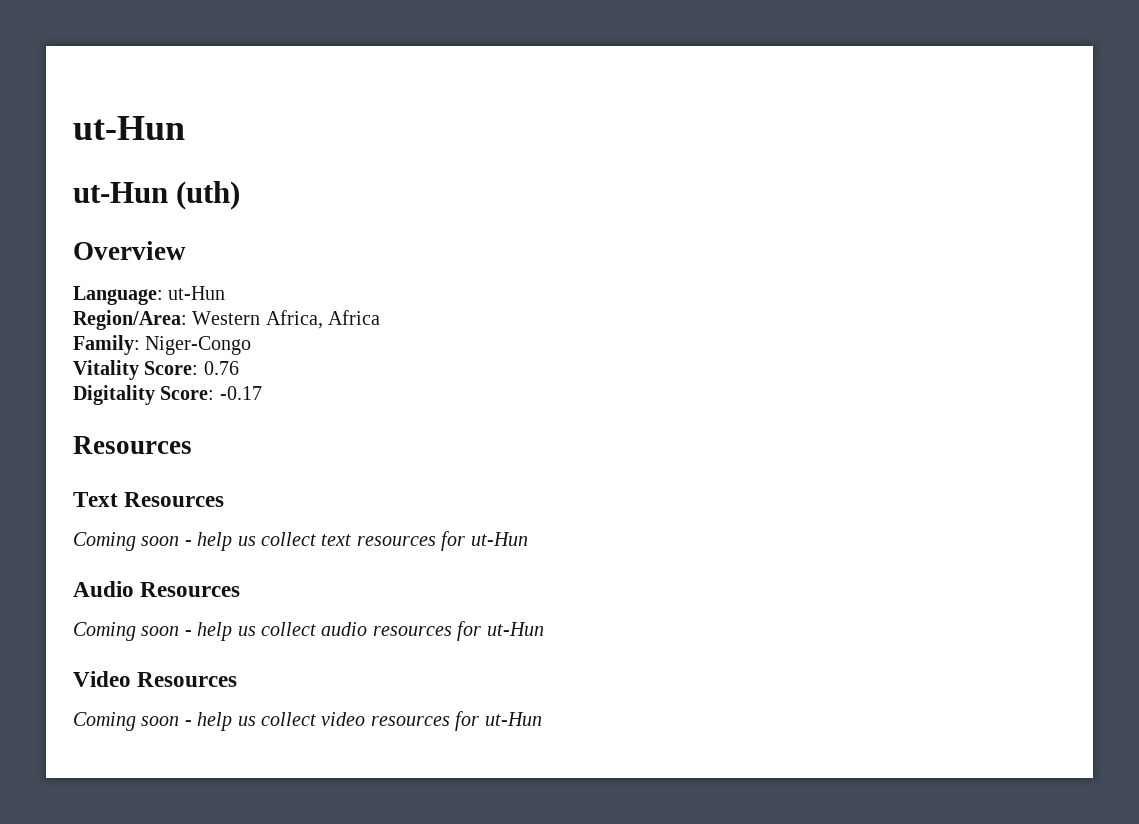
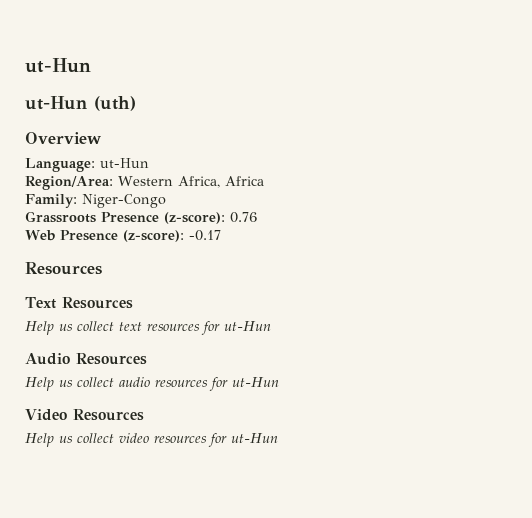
- Vitality Score: 0.76
- Digitality Score: -0.17
+ Grassroots Presence (z-score): 0.76
+ Web Presence (z-score): -0.17
- Coming soon - help us collect text resources for ut-Hun
+ Help us collect text resources for ut-Hun
- Coming soon - help us collect audio resources for ut-Hun
+ Help us collect audio resources for ut-Hun
- Coming soon - help us collect video resources for ut-Hun
+ Help us collect video resources for ut-Hun

